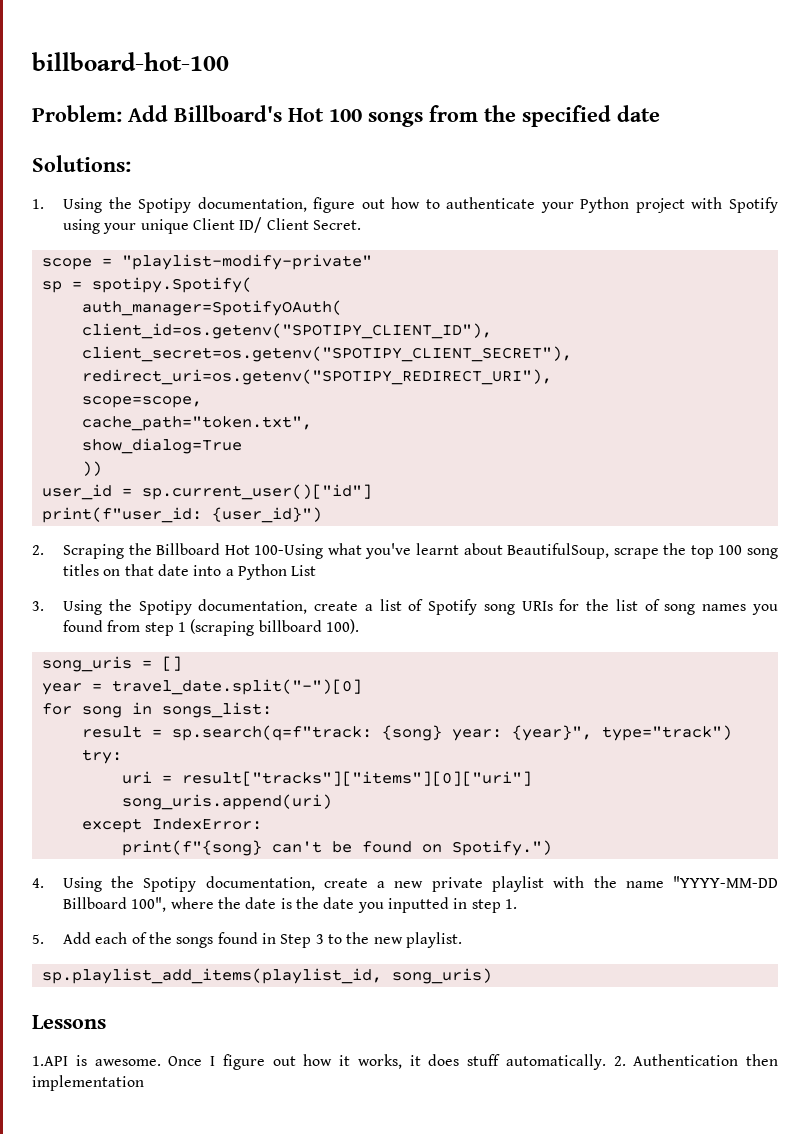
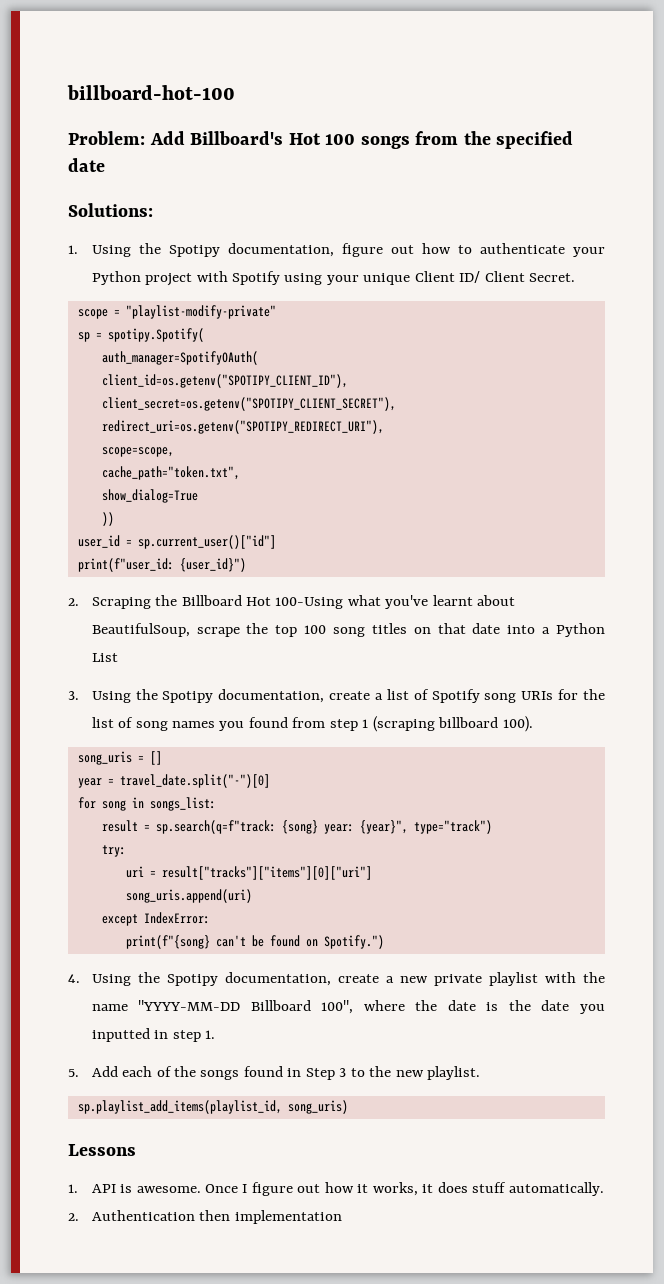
- 1.API is awesome.
+ 1. API is awesome.
- Once I figure out how it works, it does stuff automatically. 2. Authentication then implementation
+ Once I figure out how it works, it does stuff automatically.
+ 2. Authentication then implementation

